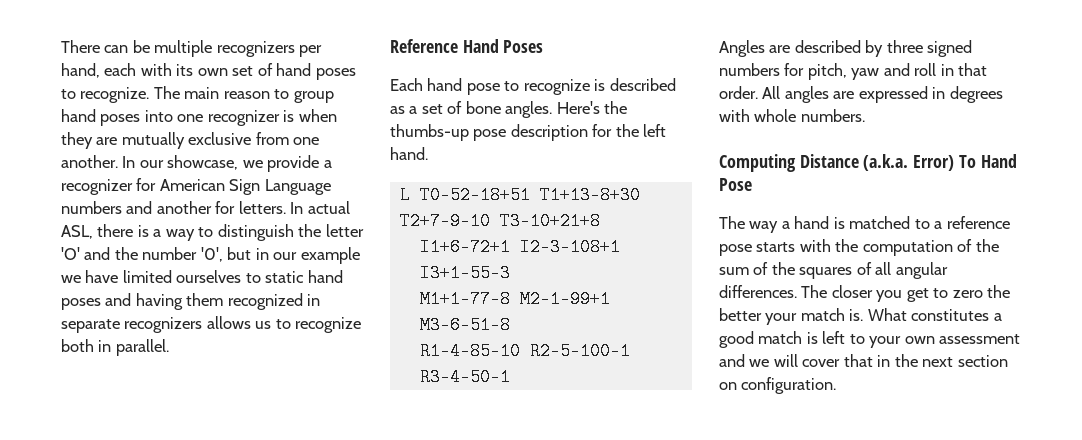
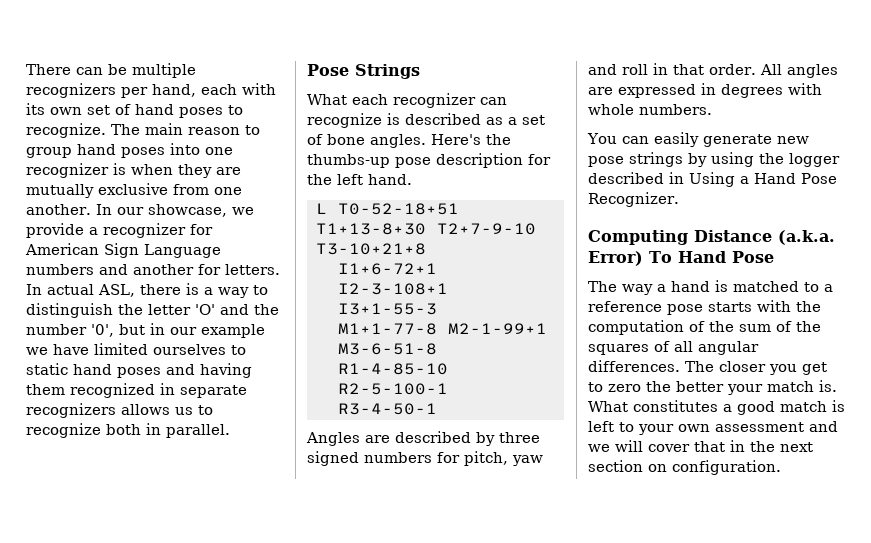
- Reference Hand Poses
- Each hand pose to recognize is described as a set of bone angles.
+ Pose Strings
+ What each recognizer can recognize is described as a set of bone angles.
+ You can easily generate new pose strings by using the logger described in Using a Hand Pose Recognizer.

